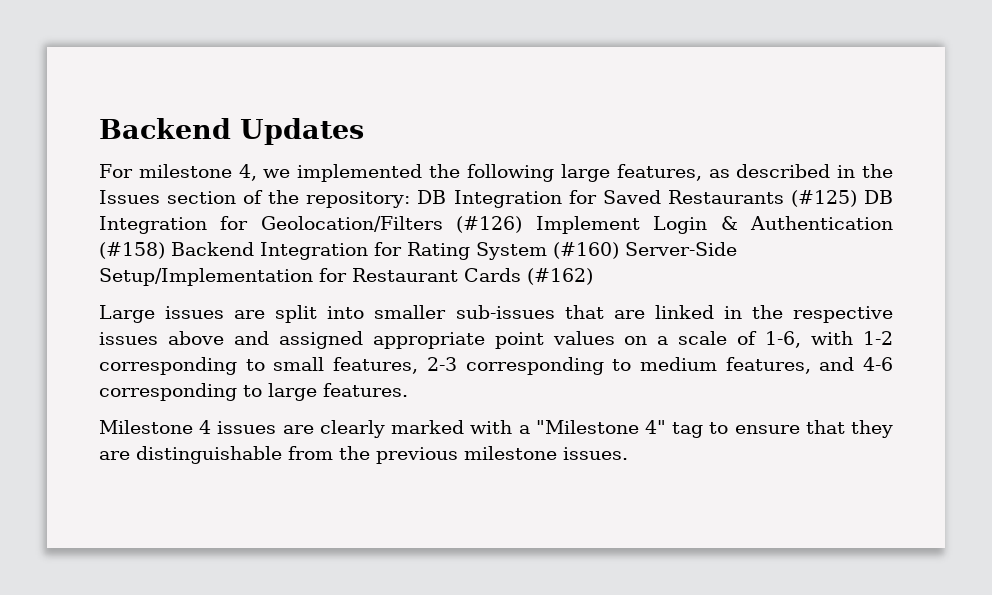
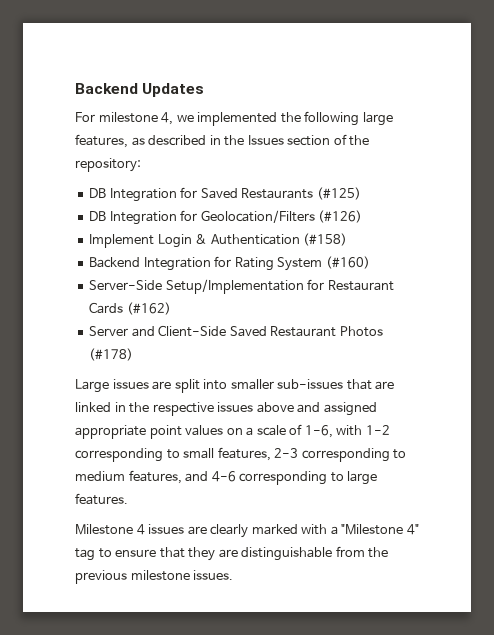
- For milestone 4, we implemented the following large features, as described in the Issues section of the repository: DB Integration for Saved Restaurants (#125) DB Integration for Geolocation/Filters (#126) Implement Login & Authentication (#158) Backend Integration for Rating System (#160) Server-Side Setup/Implementation for Restaurant Cards (#162)
+ For milestone 4, we implemented the following large features, as described in the Issues section of the repository:
+ DB Integration for Saved Restaurants (#125)
+ DB Integration for Geolocation/Filters (#126)
+ Implement Login & Authentication (#158)
+ Backend Integration for Rating System (#160)
+ Server-Side Setup/Implementation for Restaurant Cards (#162)
+ Server and Client-Side Saved Restaurant Photos (#178)

